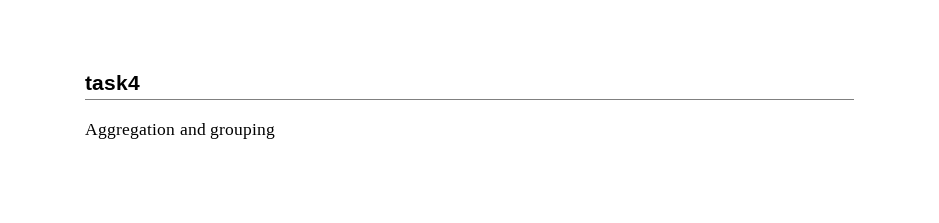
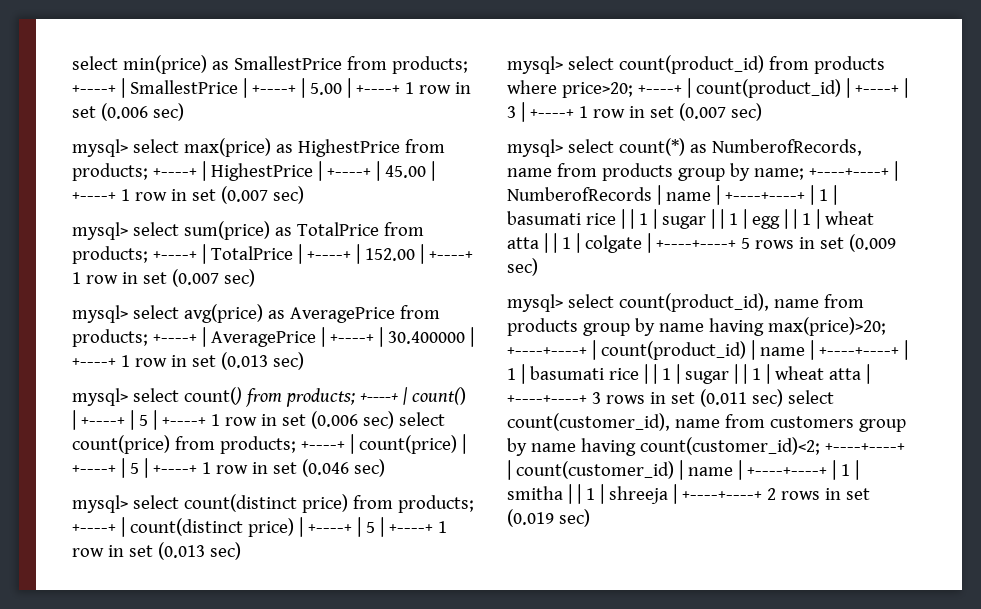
- task4
- Aggregation and grouping
+ select min(price) as SmallestPrice from products; +----+ | SmallestPrice | +----+ | 5.00 | +----+ 1 row in set (0.006 sec)
+ mysql> select max(price) as HighestPrice from products; +----+ | HighestPrice | +----+ | 45.00 | +----+ 1 row in set (0.007 sec)
+ mysql> select sum(price) as TotalPrice from products; +----+ | TotalPrice | +----+ | 152.00 | +----+ 1 row in set (0.007 sec)
+ mysql> select avg(price) as AveragePrice from products; +----+ | AveragePrice | +----+ | 30.400000 | +----+ 1 row in set (0.013 sec)
+ mysql> select count() from products; +----+ | count() | +----+ | 5 | +----+ 1 row in set (0.006 sec) select count(price) from products; +----+ | count(price) | +----+ | 5 | +----+ 1 row in set (0.046 sec)
+ mysql> select count(distinct price) from products; +----+ | count(distinct price) | +----+ | 5 | +----+ 1 row in set (0.013 sec)
+ mysql> select count(product_id) from products where price>20; +----+ | count(product_id) | +----+ | 3 | +----+ 1 row in set (0.007 sec)
+ mysql> select count(*) as NumberofRecords, name from products group by name; +----+----+ | NumberofRecords | name | +----+----+ | 1 | basumati rice | | 1 | sugar | | 1 | egg | | 1 | wheat atta | | 1 | colgate | +----+----+ 5 rows in set (0.009 sec)
+ mysql> select count(product_id), name from products group by name having max(price)>20; +----+----+ | count(product_id) | name | +----+----+ | 1 | basumati rice | | 1 | sugar | | 1 | wheat atta | +----+----+ 3 rows in set (0.011 sec) select count(customer_id), name from customers group by name having count(customer_id)<2; +----+----+ | count(customer_id) | name | +----+----+ | 1 | smitha | | 1 | shreeja | +----+----+ 2 rows in set (0.019 sec)

